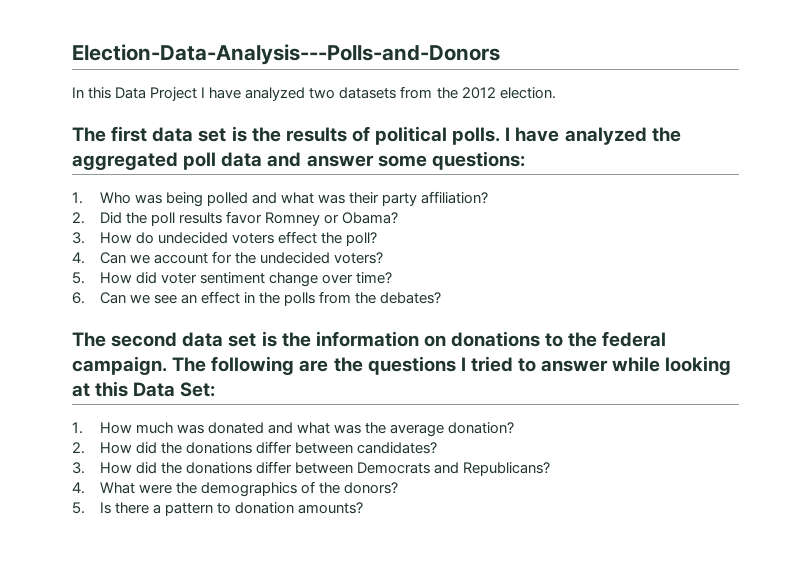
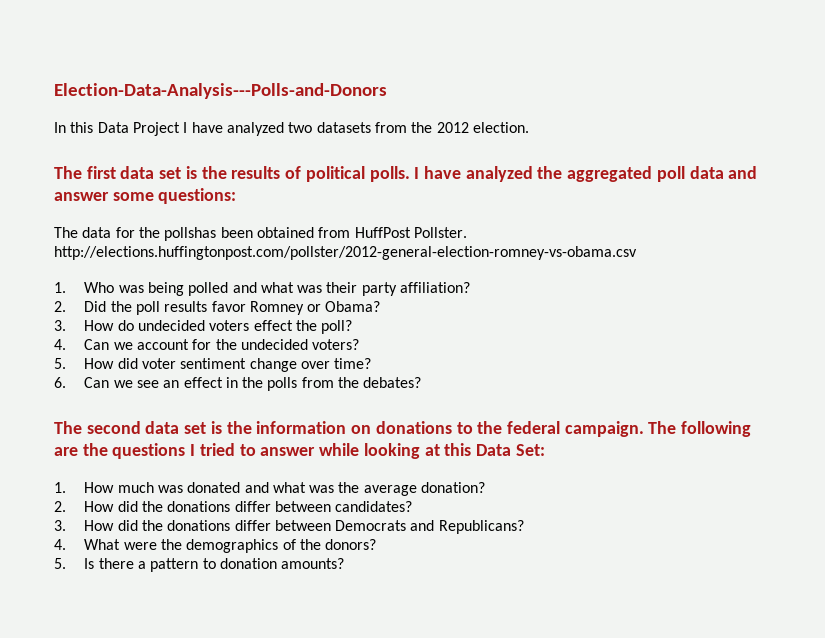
+ The data for the pollshas been obtained from HuffPost Pollster. http://elections.huffingtonpost.com/pollster/2012-general-election-romney-vs-obama.csv

